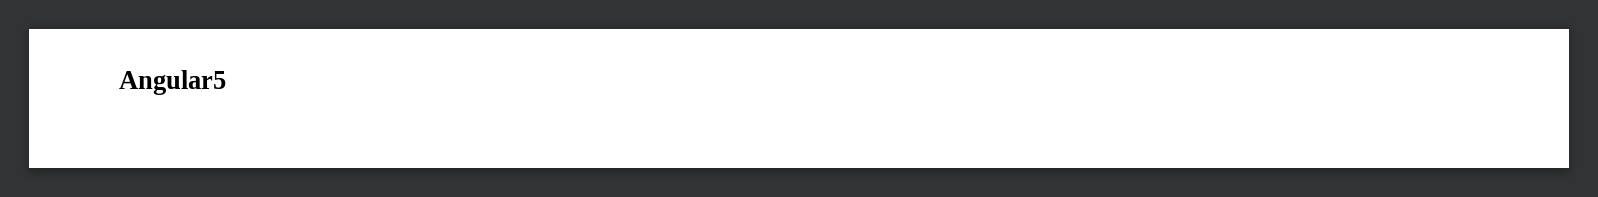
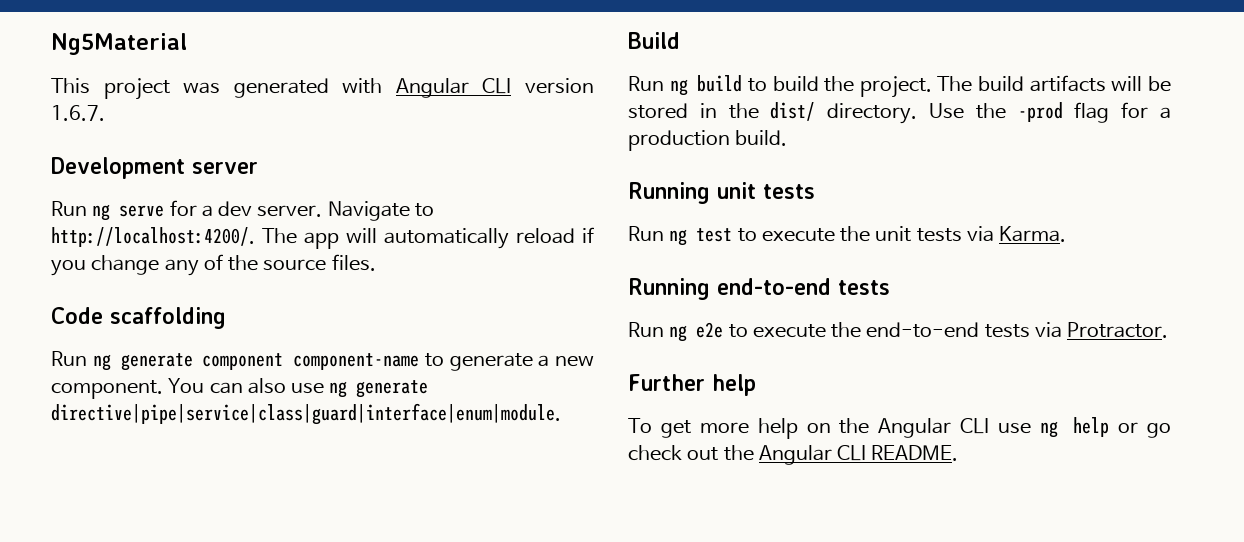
- Angular5
+ Ng5Material
+ This project was generated with Angular CLI version 1.6.7.
+ Development server
+ Run ng serve for a dev server. Navigate to http://localhost:4200/. The app will automatically reload if you change any of the source files.
+ Code scaffolding
+ Run ng generate component component-name to generate a new component. You can also use ng generate directive|pipe|service|class|guard|interface|enum|module.
+ Build
+ Run ng build to build the project. The build artifacts will be stored in the dist/ directory. Use the -prod flag for a production build.
+ Running unit tests
+ Run ng test to execute the unit tests via Karma.
+ Running end-to-end tests
+ Run ng e2e to execute the end-to-end tests via Protractor.
+ Further help
+ To get more help on the Angular CLI use ng help or go check out the Angular CLI README.

